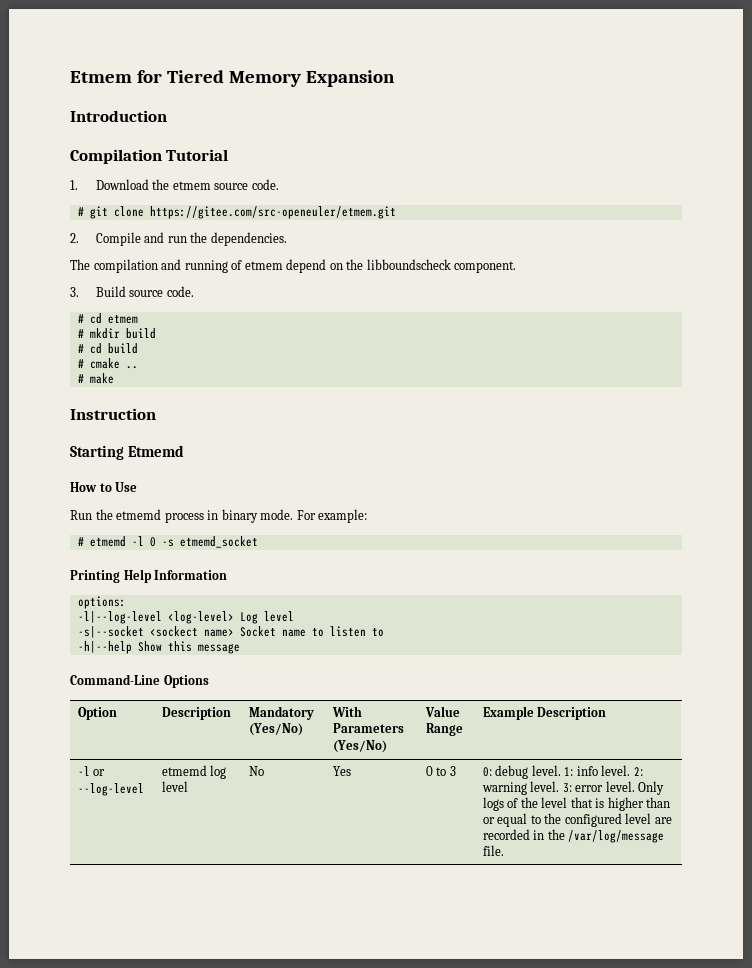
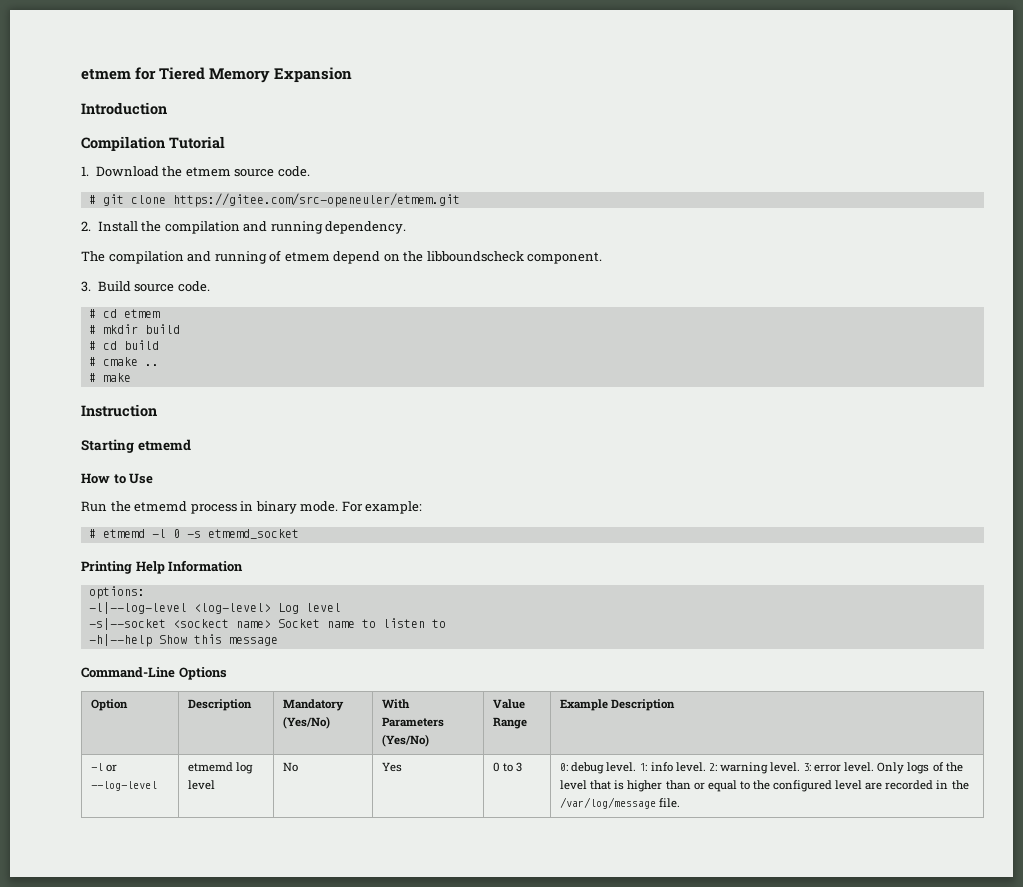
- Etmem for Tiered Memory Expansion
+ etmem for Tiered Memory Expansion
- 2. Compile and run the dependencies.
+ 2. Install the compilation and running dependency.
- Starting Etmemd
+ Starting etmemd

